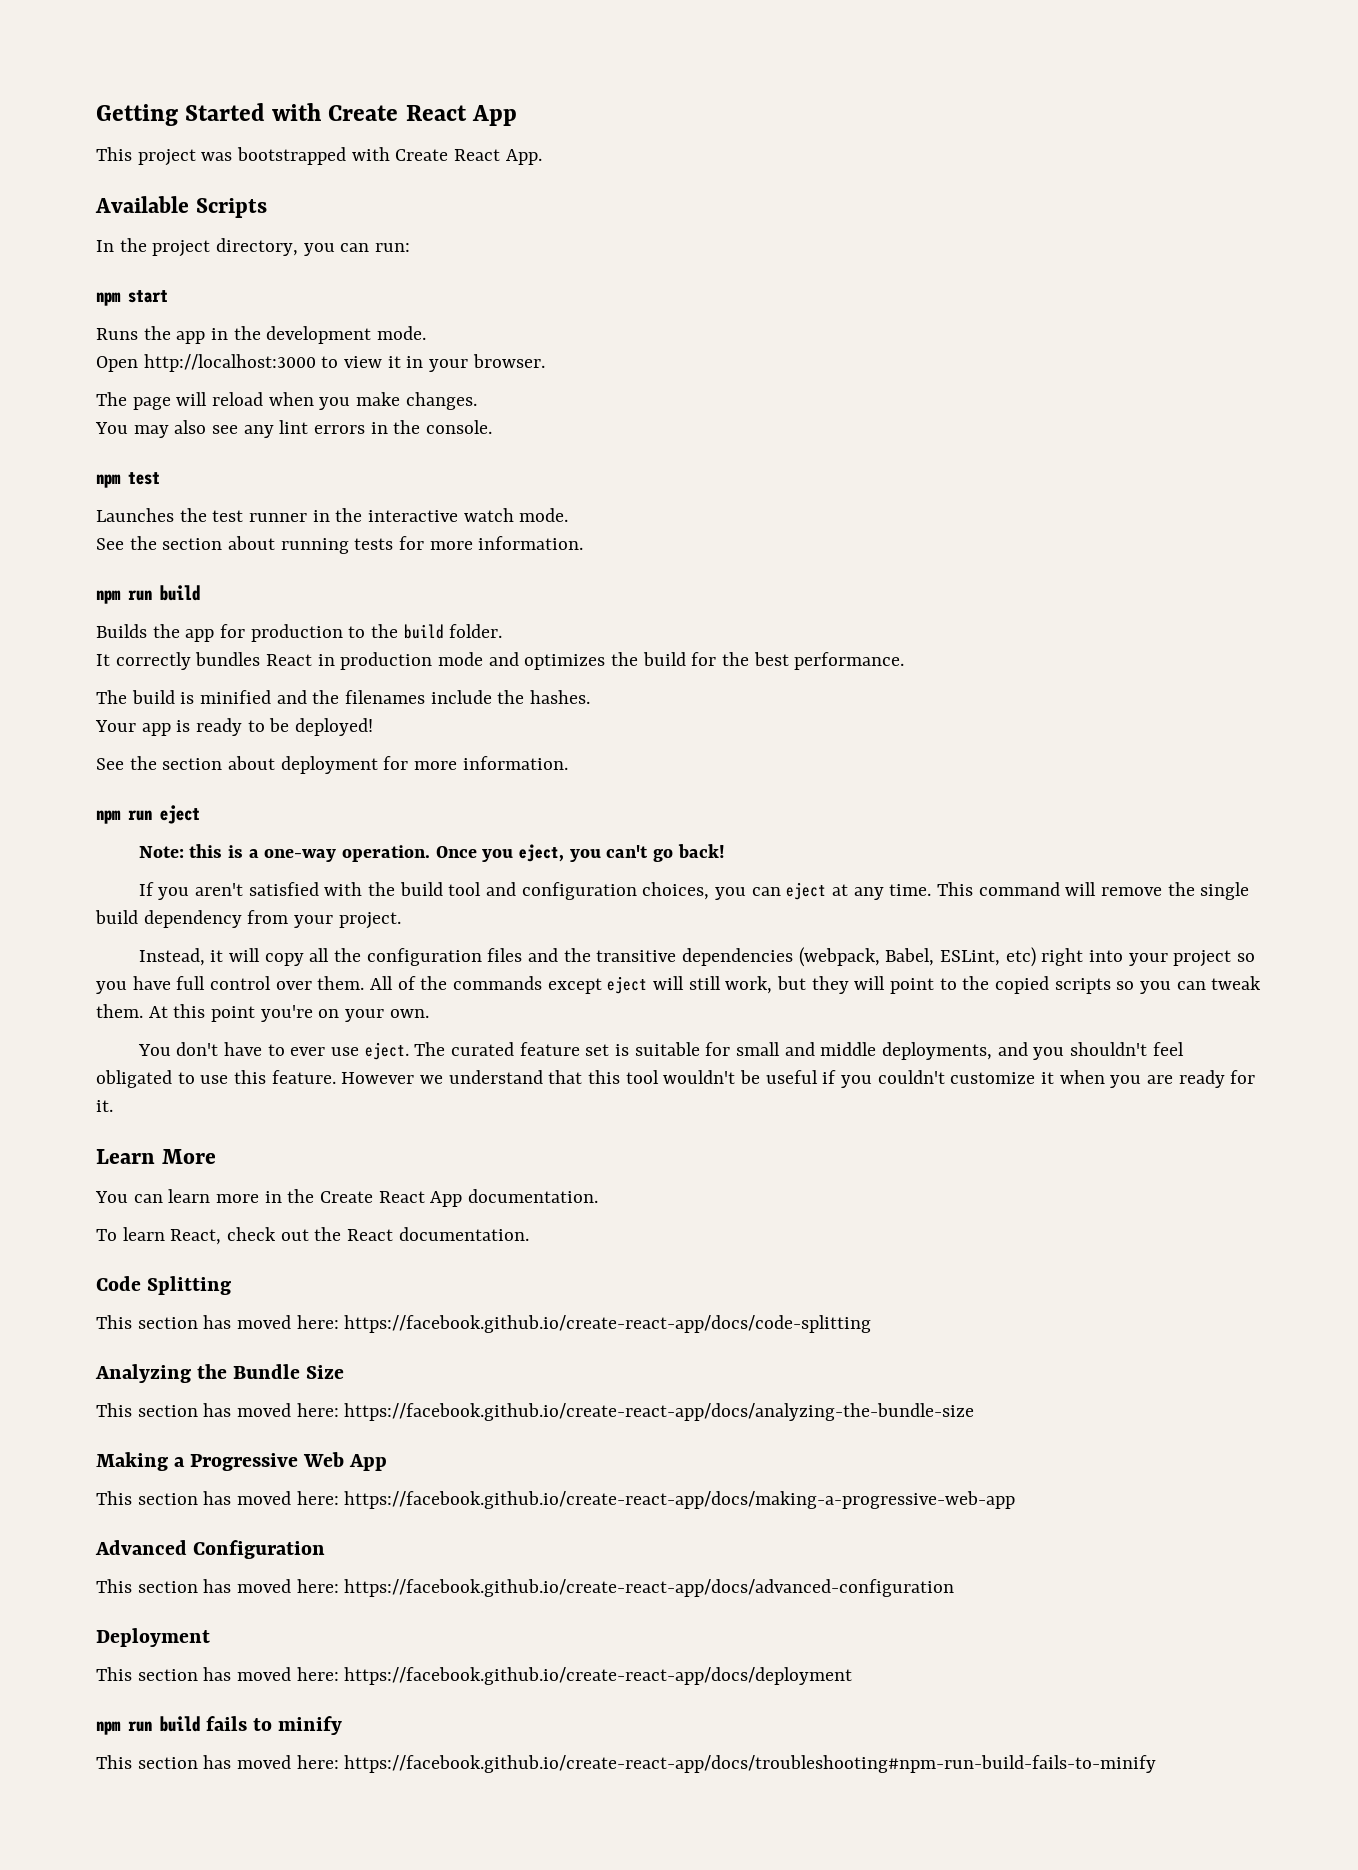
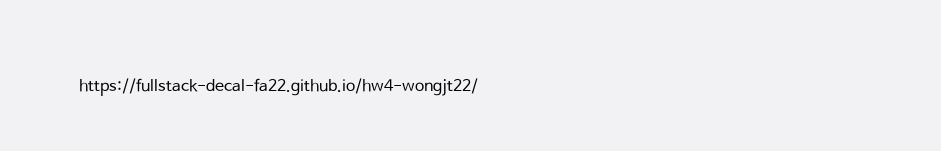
- Getting Started with Create React App
- This project was bootstrapped with Create React App.
- Available Scripts
- In the project directory, you can run:
- npm start
- Runs the app in the development mode.
- Open http://localhost:3000 to view it in your browser.
- The page will reload when you make changes.
- You may also see any lint errors in the console.
- npm test
- Launches the test runner in the interactive watch mode.
- See the section about running tests for more information.
- npm run build
- Builds the app for production to the build folder.
- It correctly bundles React in production mode and optimizes the build for the best performance.
- The build is minified and the filenames include the hashes.
- Your app is ready to be deployed!
- See the section about deployment for more information.
- npm run eject
- Note: this is a one-way operation. Once you eject, you can't go back!
- If you aren't satisfied with the build tool and configuration choices, you can eject at any time. This command will remove the single build dependency from your project.
- Instead, it will copy all the configuration files and the transitive dependencies (webpack, Babel, ESLint, etc) right into your project so you have full control over them. All of the commands except eject will still work, but they will point to the copied scripts so you can tweak them. At this point you're on your own.
- You don't have to ever use eject. The curated feature set is suitable for small and middle deployments, and you shouldn't feel obligated to use this feature. However we understand that this tool wouldn't be useful if you couldn't customize it when you are ready for it.
- Learn More
- You can learn more in the Create React App documentation.
- To learn React, check out the React documentation.
- Code Splitting
- This section has moved here: https://facebook.github.io/create-react-app/docs/code-splitting
- Analyzing the Bundle Size
- This section has moved here: https://facebook.github.io/create-react-app/docs/analyzing-the-bundle-size
- Making a Progressive Web App
- This section has moved here: https://facebook.github.io/create-react-app/docs/making-a-progressive-web-app
- Advanced Configuration
- This section has moved here: https://facebook.github.io/create-react-app/docs/advanced-configuration
- Deployment
- This section has moved here: https://facebook.github.io/create-react-app/docs/deployment
- npm run build fails to minify
- This section has moved here: https://facebook.github.io/create-react-app/docs/troubleshooting#npm-run-build-fails-to-minify
+ https://fullstack-decal-fa22.github.io/hw4-wongjt22/

